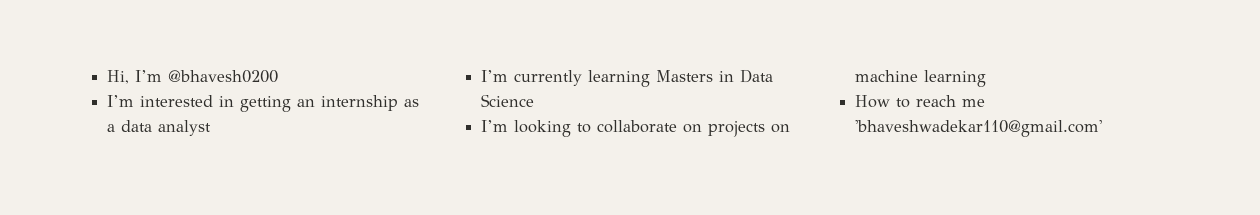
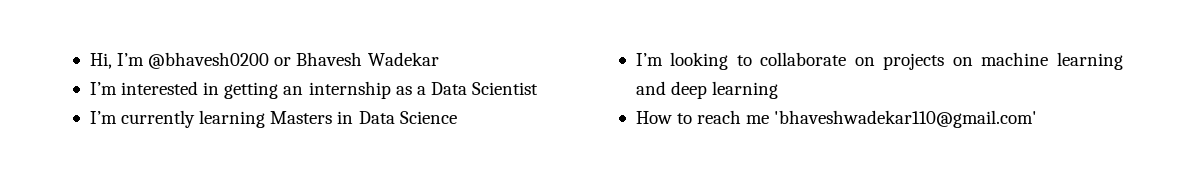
- Hi, I’m @bhavesh0200
+ Hi, I’m @bhavesh0200 or Bhavesh Wadekar
- I’m interested in getting an internship as a data analyst
+ I’m interested in getting an internship as a Data Scientist
- I’m looking to collaborate on projects on machine learning
+ I’m looking to collaborate on projects on machine learning and deep learning

